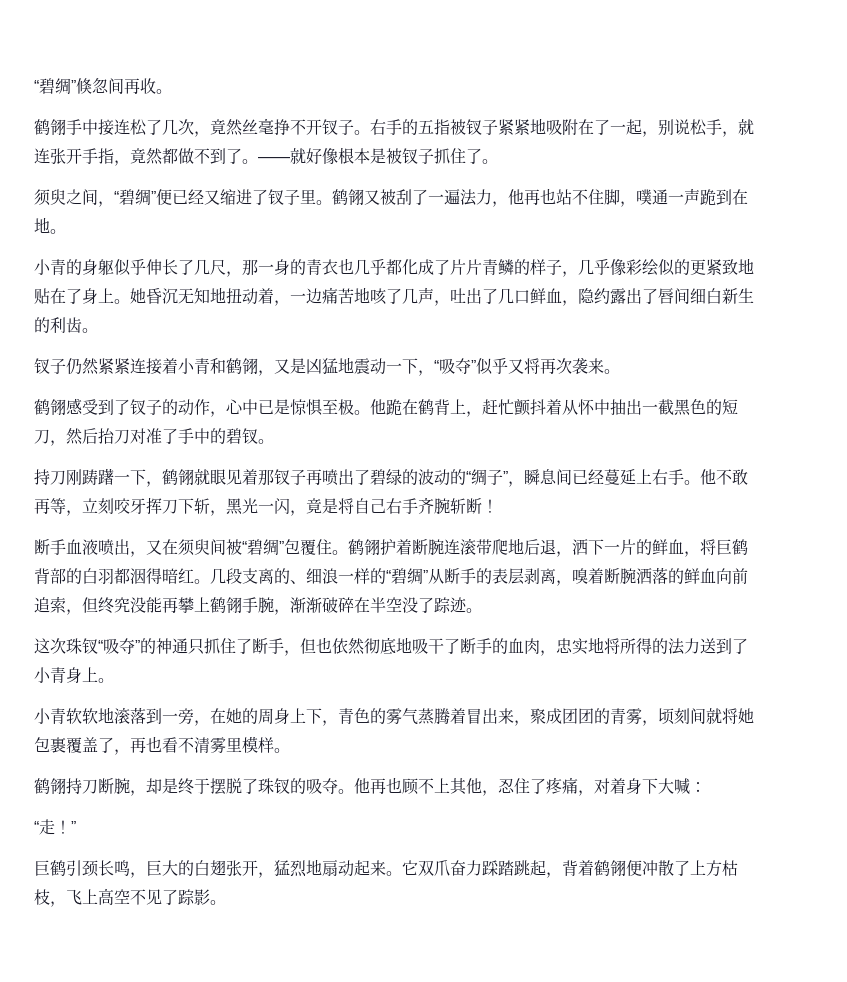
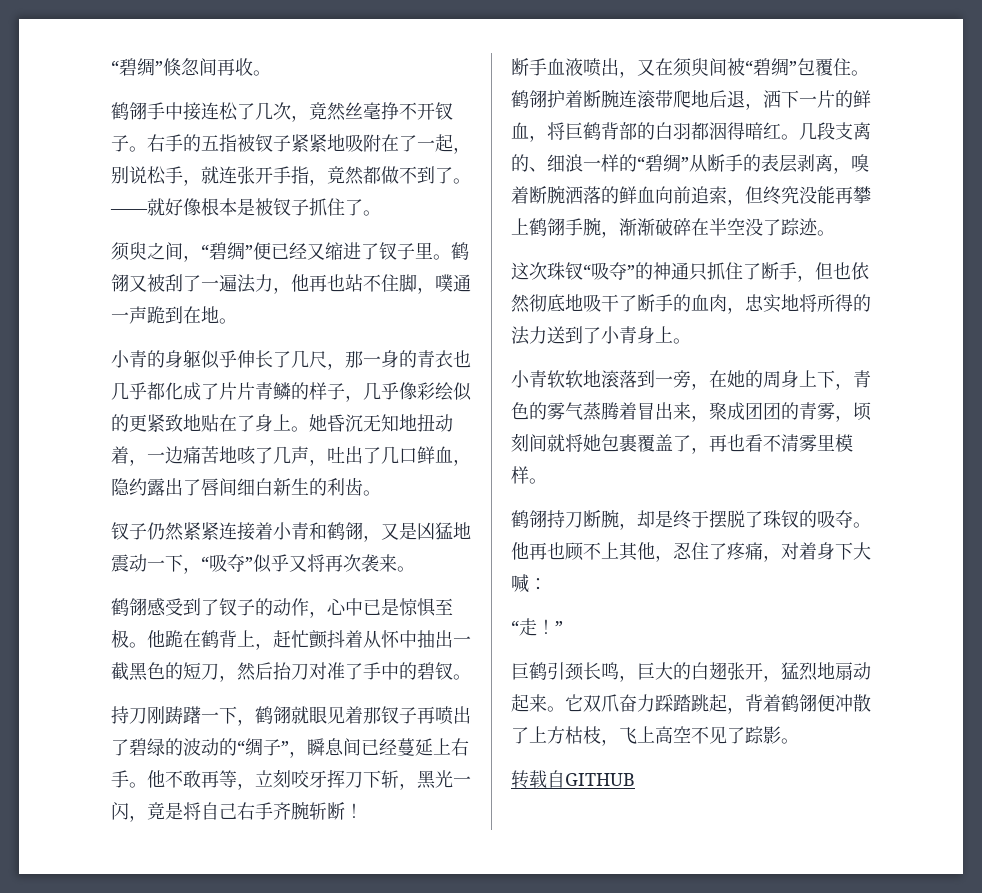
+ 转载自GITHUB

